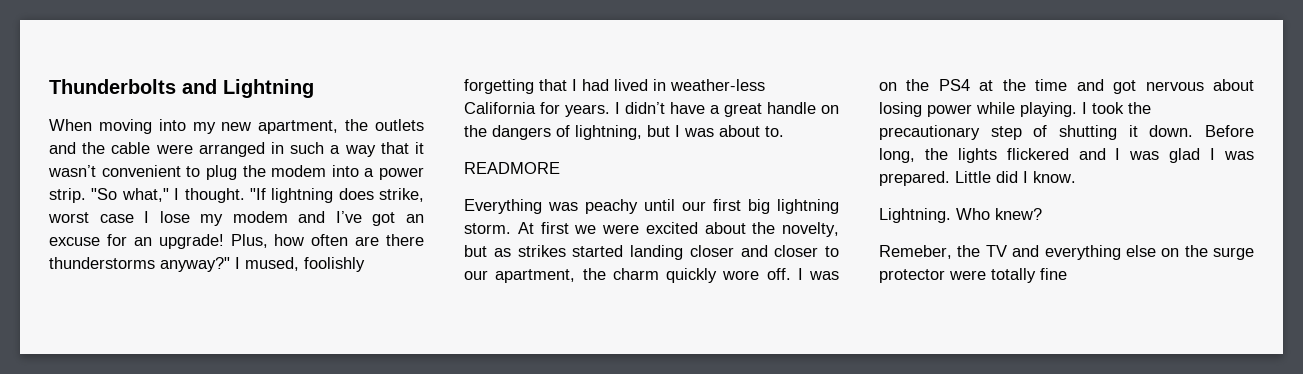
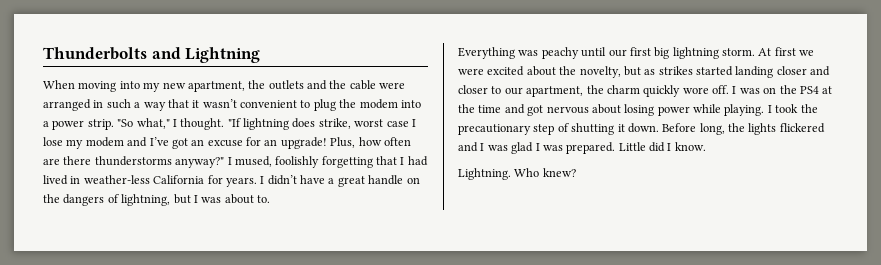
- READMORE
- Remeber, the TV and everything else on the surge protector were totally fine

